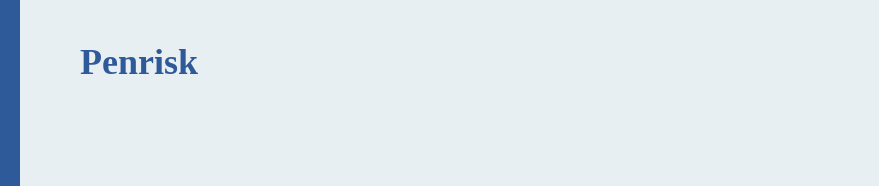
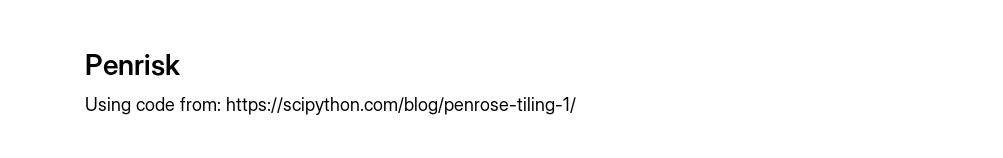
+ Using code from: https://scipython.com/blog/penrose-tiling-1/

